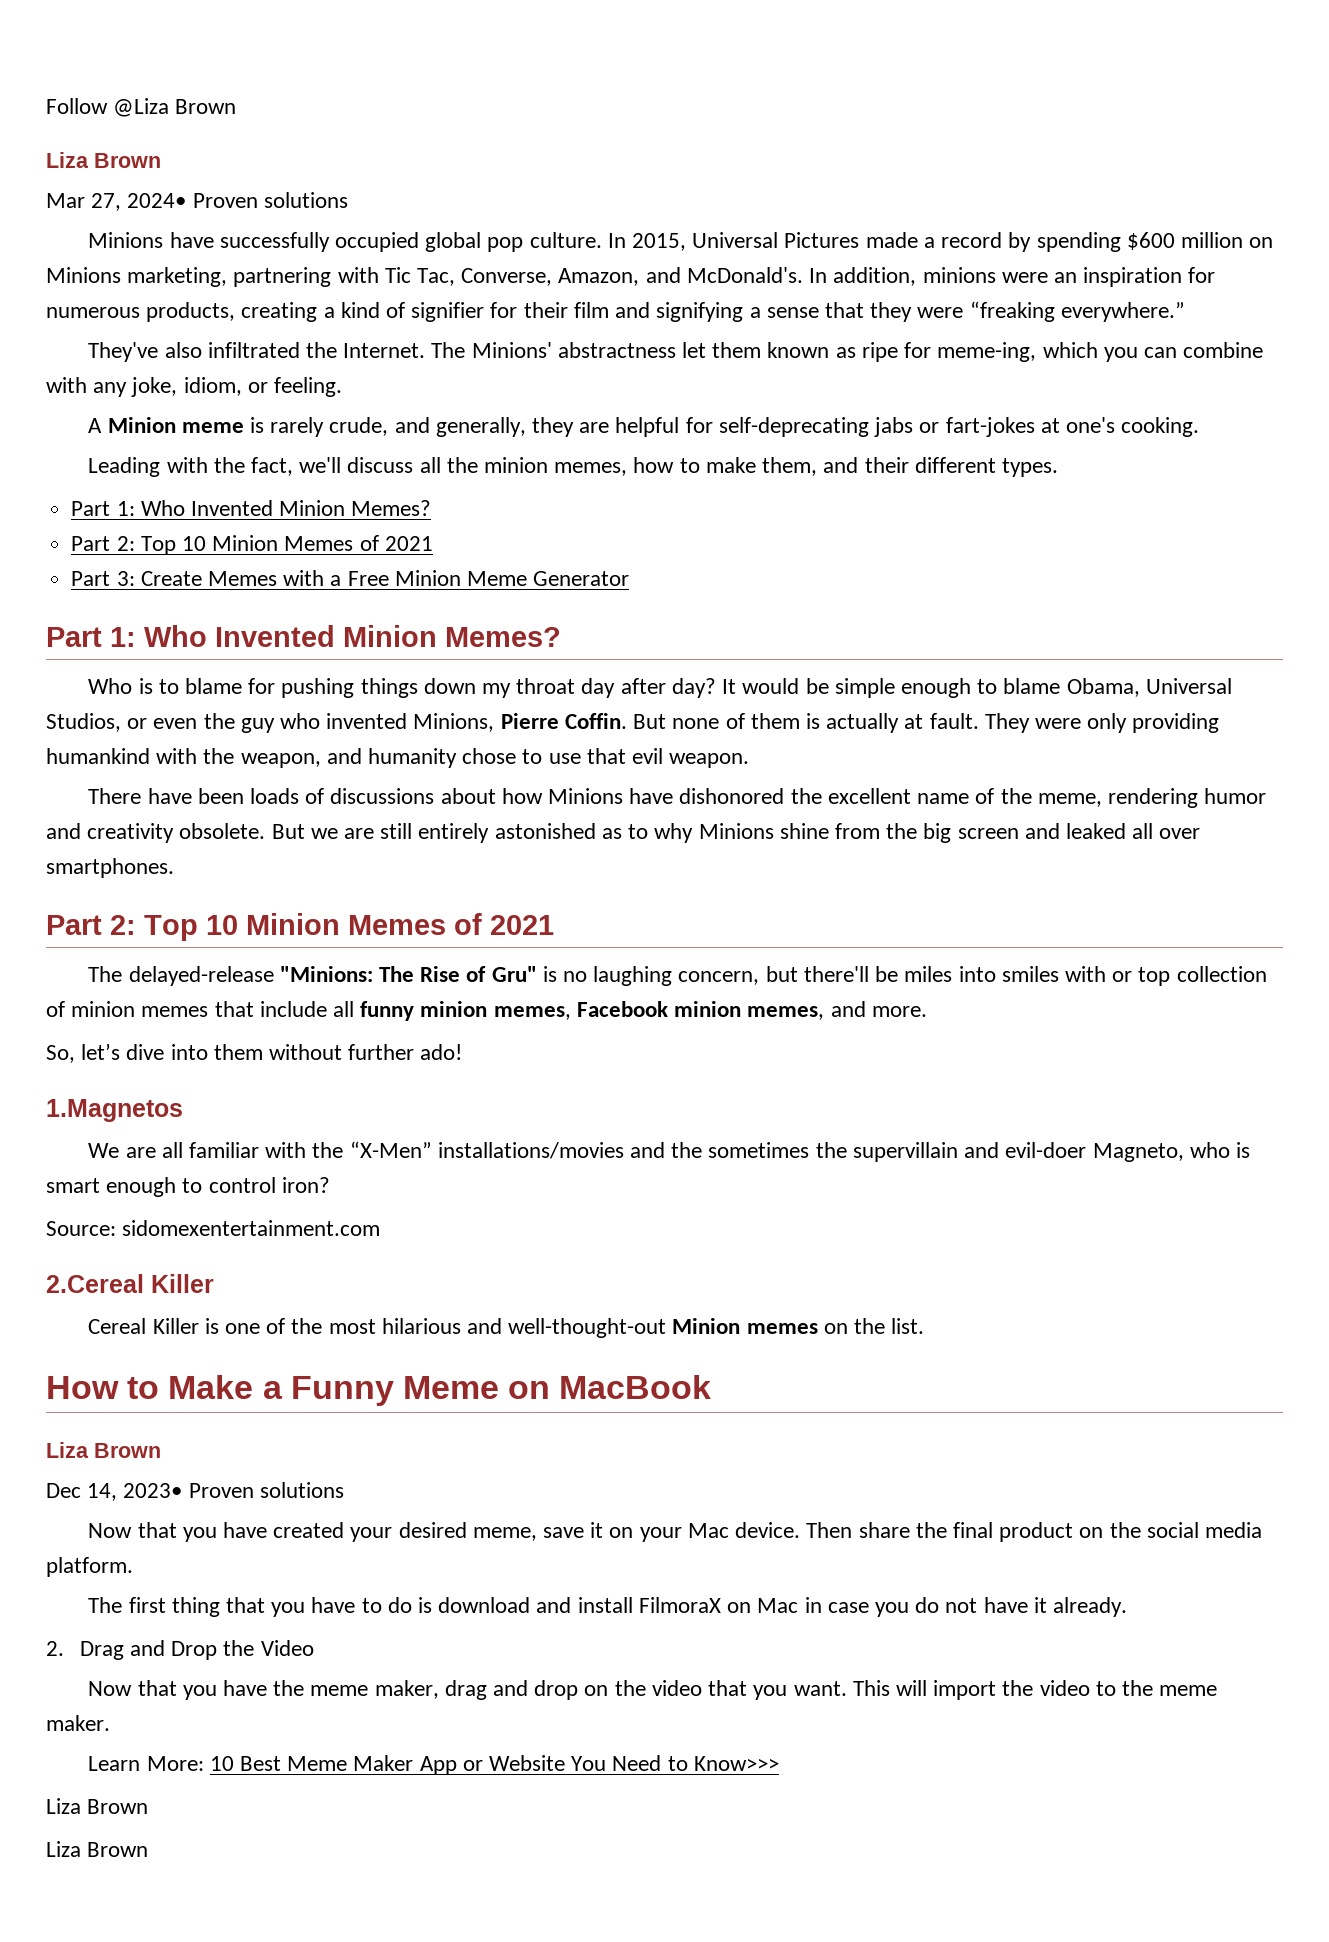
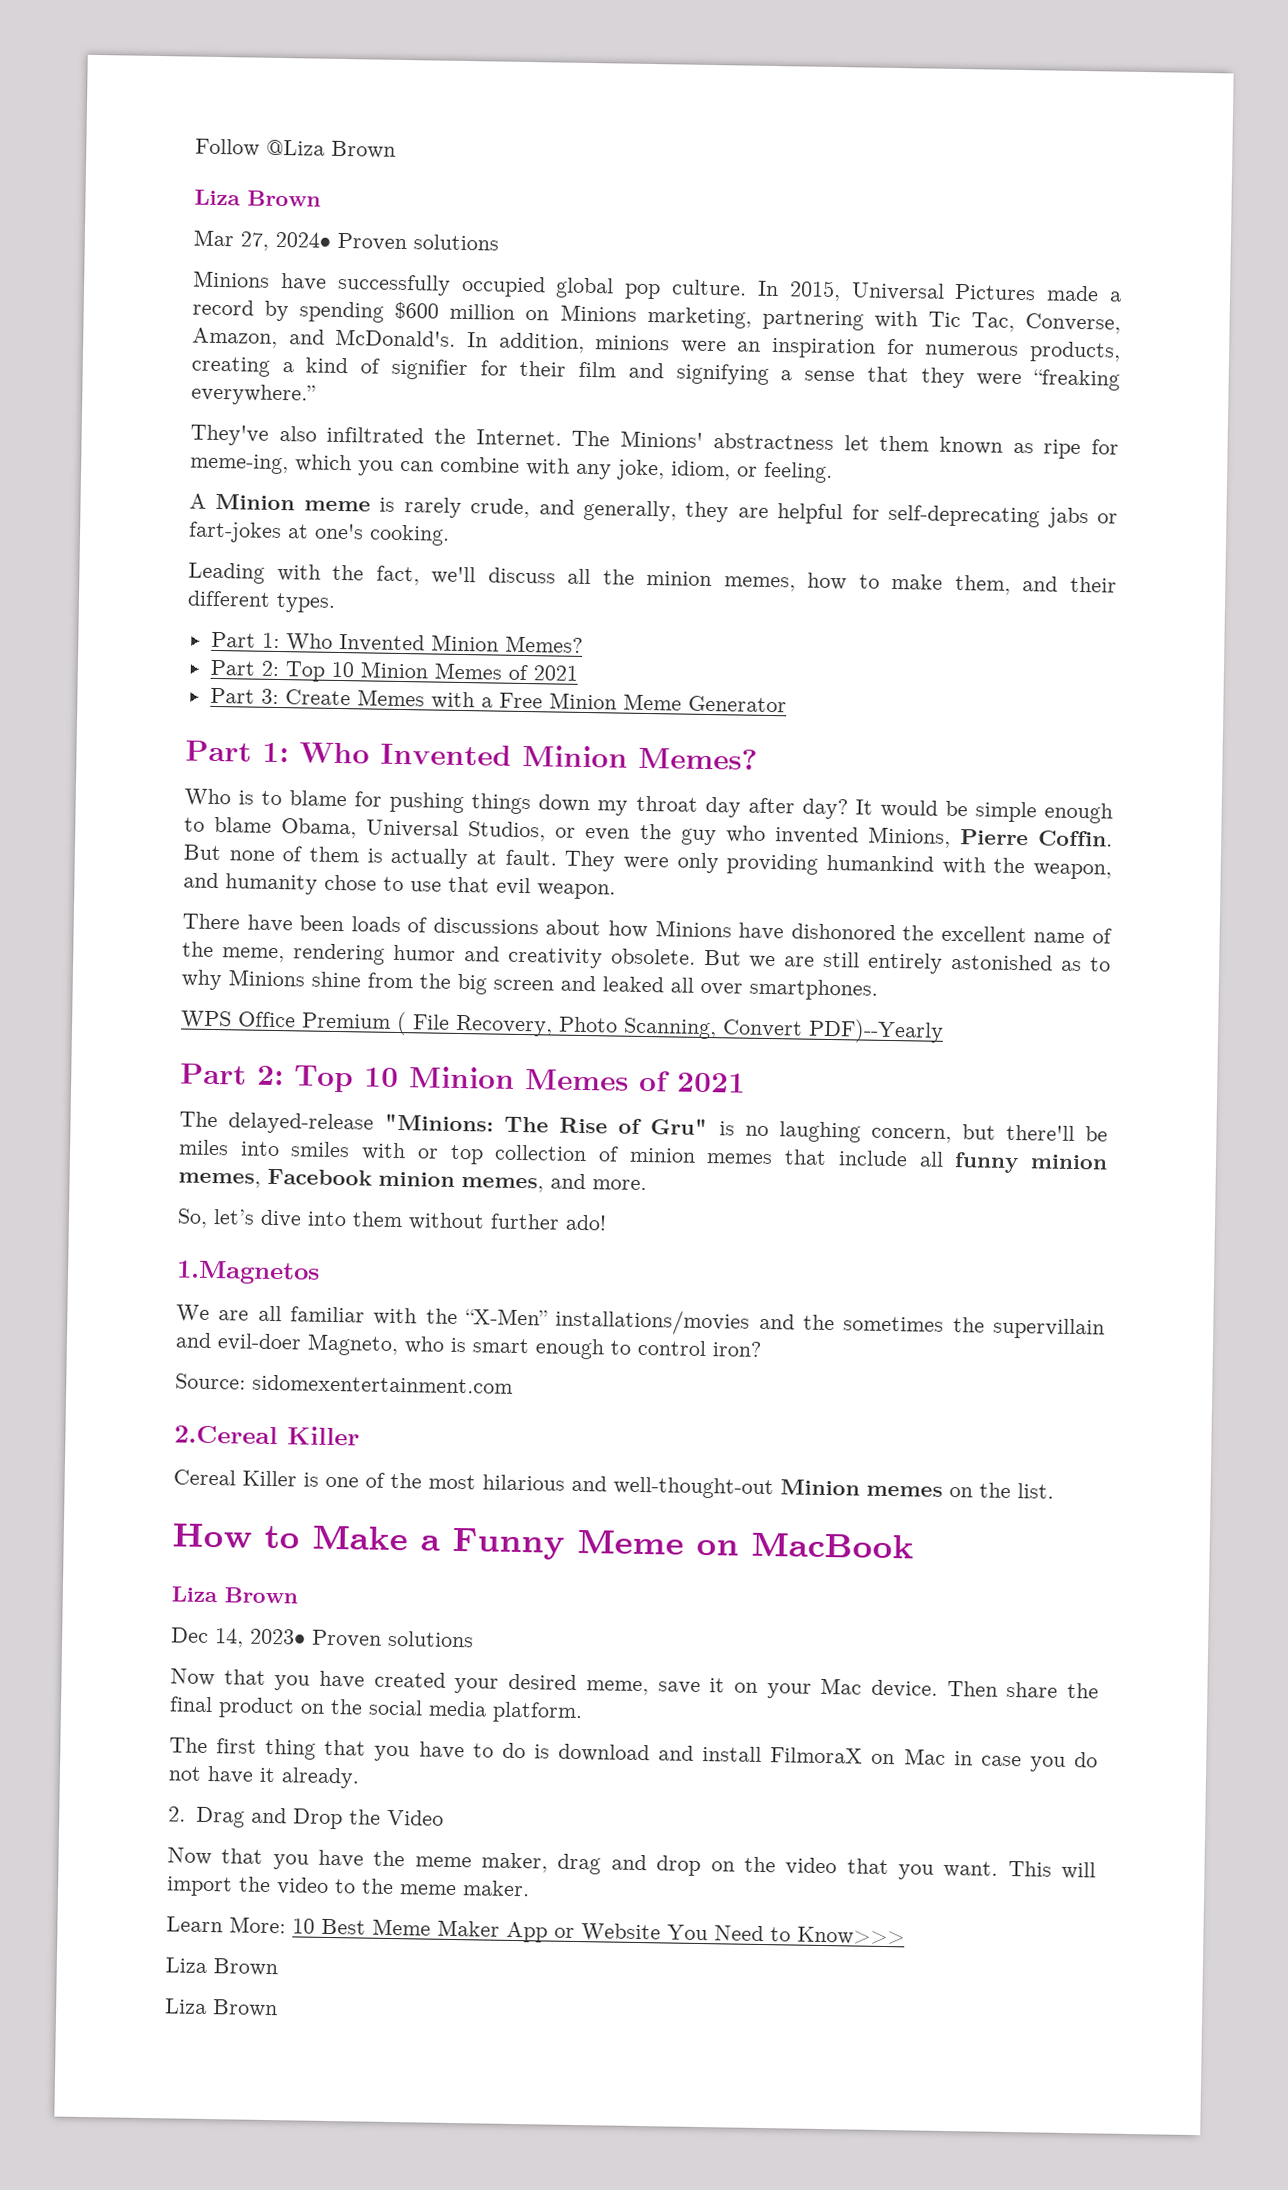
+ WPS Office Premium ( File Recovery, Photo Scanning, Convert PDF)--Yearly

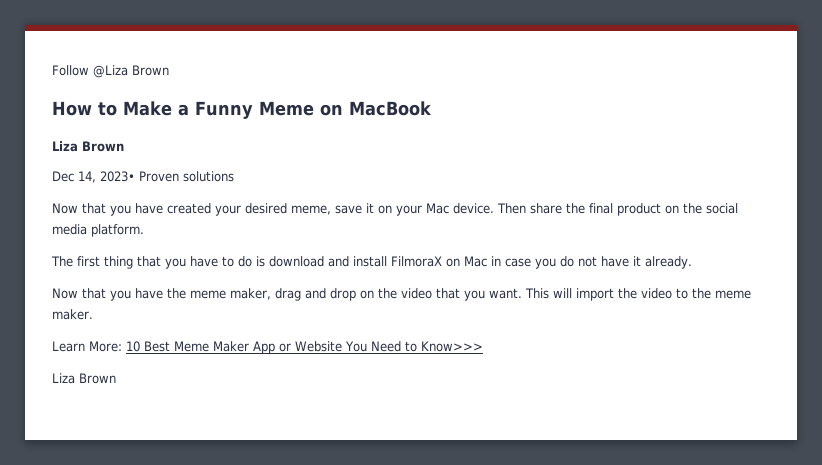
  Follow @Liza Brown
- Liza Brown
- Mar 27, 2024• Proven solutions
- Minions have successfully occupied global pop culture. In 2015, Universal Pictures made a record by spending $600 million on Minions marketing, partnering with Tic Tac, Converse, Amazon, and McDonald's. In addition, minions were an inspiration for numerous products, creating a kind of signifier for their film and signifying a sense that they were “freaking everywhere.”
- They've also infiltrated the Internet. The Minions' abstractness let them known as ripe for meme-ing, which you can combine with any joke, idiom, or feeling.
- A Minion meme is rarely crude, and generally, they are helpful for self-deprecating jabs or fart-jokes at one's cooking.
- Leading with the fact, we'll discuss all the minion memes, how to make them, and their different types.
- Part 1: Who Invented Minion Memes?
- Part 2: Top 10 Minion Memes of 2021
- Part 3: Create Memes with a Free Minion Meme Generator
- Part 1: Who Invented Minion Memes?
- Who is to blame for pushing things down my throat day after day? It would be simple enough to blame Obama, Universal Studios, or even the guy who invented Minions, Pierre Coffin. But none of them is actually at fault. They were only providing humankind with the weapon, and humanity chose to use that evil weapon.
- There have been loads of discussions about how Minions have dishonored the excellent name of the meme, rendering humor and creativity obsolete. But we are still entirely astonished as to why Minions shine from the big screen and leaked all over smartphones.
- WPS Office Premium ( File Recovery, Photo Scanning, Convert PDF)--Yearly
- Part 2: Top 10 Minion Memes of 2021
- The delayed-release "Minions: The Rise of Gru" is no laughing concern, but there'll be miles into smiles with or top collection of minion memes that include all funny minion memes, Facebook minion memes, and more.
- So, let’s dive into them without further ado!
- 1.Magnetos
- We are all familiar with the “X-Men” installations/movies and the sometimes the supervillain and evil-doer Magneto, who is smart enough to control iron?
- Source: sidomexentertainment.com
- 2.Cereal Killer
- Cereal Killer is one of the most hilarious and well-thought-out Minion memes on the list.
- 2. Drag and Drop the Video
  Learn More: 10 Best Meme Maker App or Website You Need to Know>>>
- Liza Brown

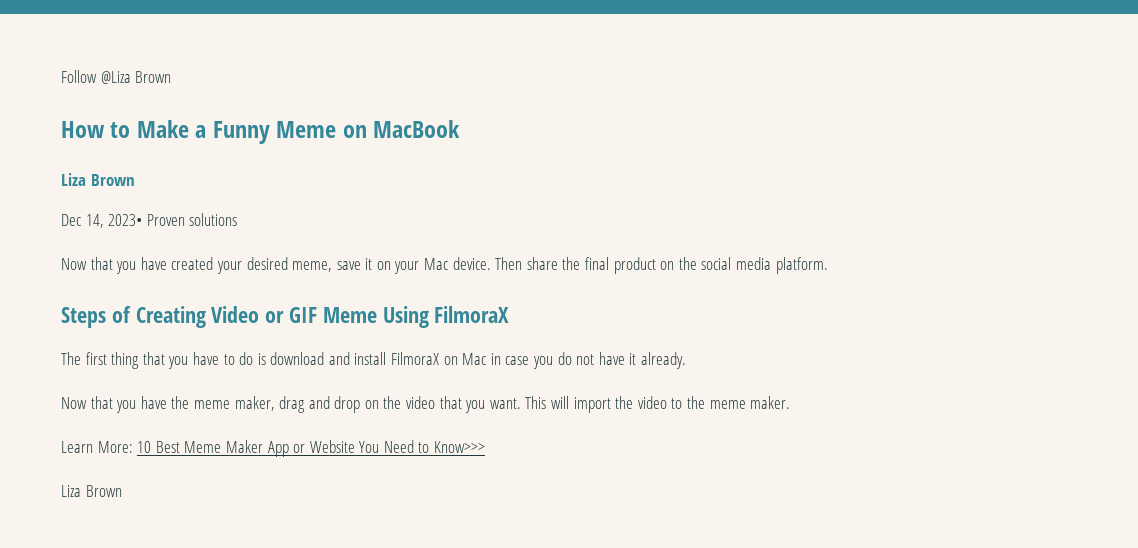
+ Steps of Creating Video or GIF Meme Using FilmoraX

